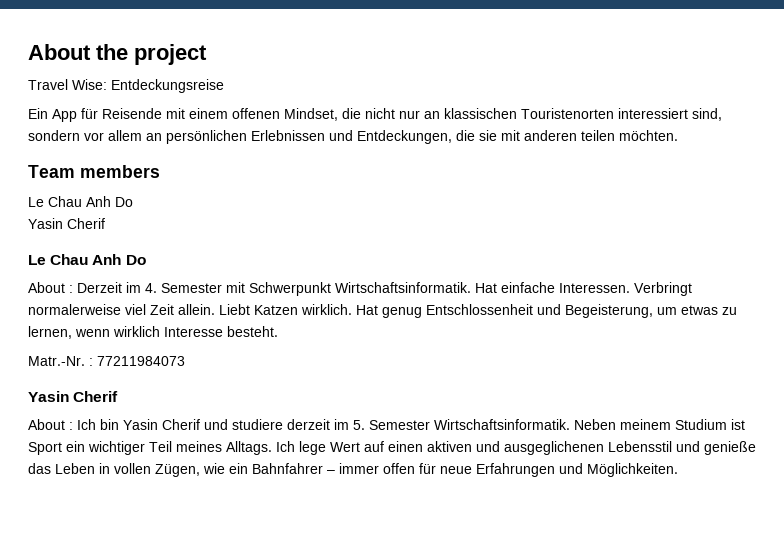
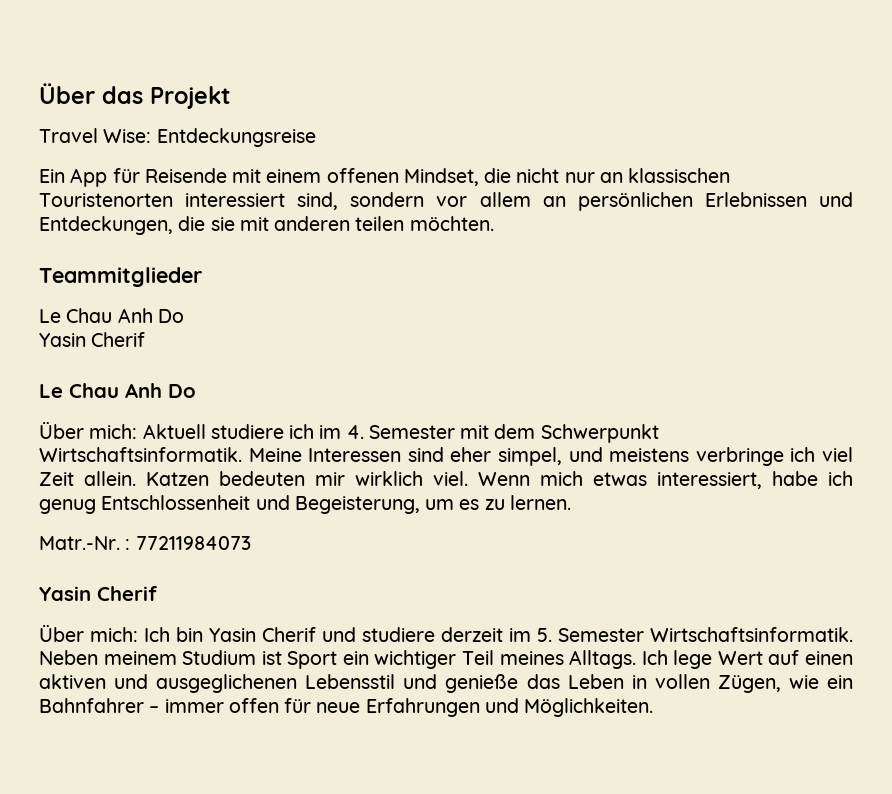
- About the project
+ Über das Projekt
- Team members
+ Teammitglieder
- About : Derzeit im 4. Semester mit Schwerpunkt Wirtschaftsinformatik.
+ Über mich: Aktuell studiere ich im 4. Semester mit dem Schwerpunkt Wirtschaftsinformatik.
- Hat einfache Interessen. Verbringt normalerweise viel Zeit allein. Liebt Katzen wirklich. Hat genug Entschlossenheit und Begeisterung, um etwas zu lernen, wenn wirklich Interesse besteht.
+ Meine Interessen sind eher simpel, und meistens verbringe ich viel Zeit allein. Katzen bedeuten mir wirklich viel. Wenn mich etwas interessiert, habe ich genug Entschlossenheit und Begeisterung, um es zu lernen.
- About : Ich bin Yasin Cherif und studiere derzeit im 5. Semester Wirtschaftsinformatik.
+ Über mich: Ich bin Yasin Cherif und studiere derzeit im 5. Semester Wirtschaftsinformatik.

